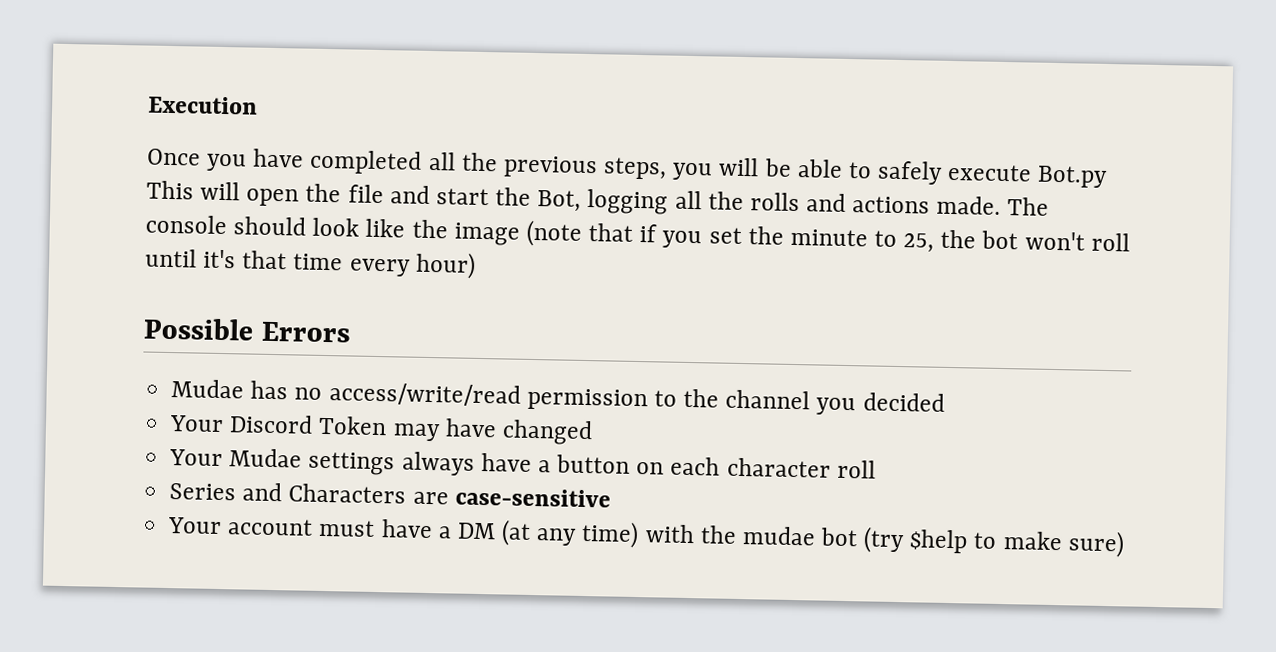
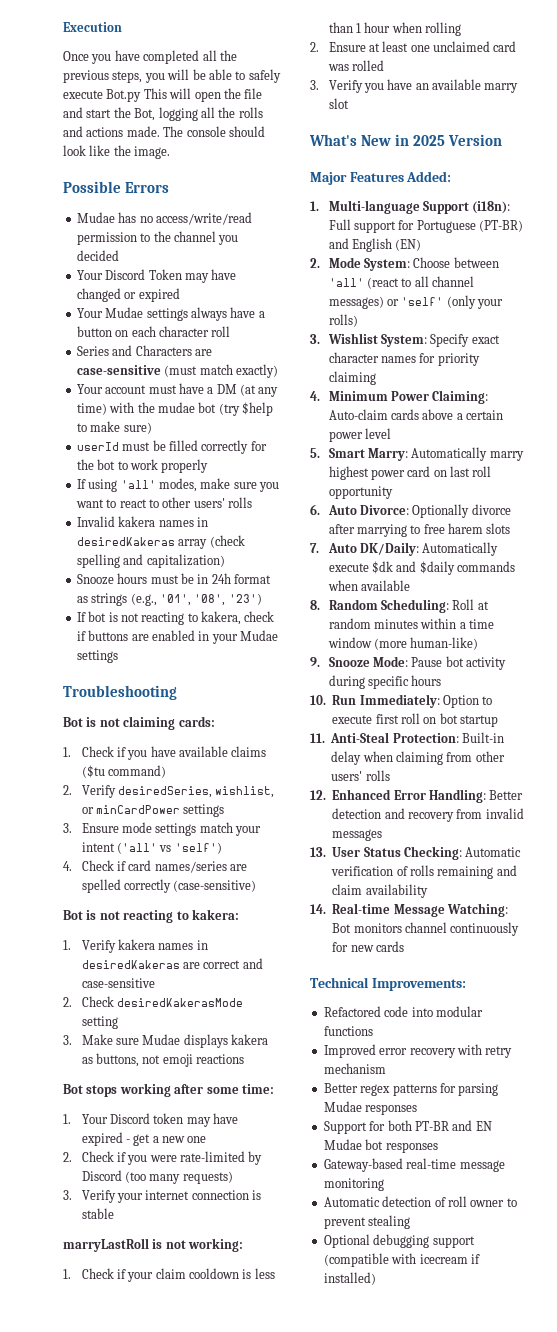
- The console should look like the image (note that if you set the minute to 25, the bot won't roll until it's that time every hour)
+ The console should look like the image.
- Your Discord Token may have changed
+ Your Discord Token may have changed or expired
- Series and Characters are case-sensitive
+ Series and Characters are case-sensitive (must match exactly)
+ userId must be filled correctly for the bot to work properly
+ If using 'all' modes, make sure you want to react to other users' rolls
+ Invalid kakera names in desiredKakeras array (check spelling and capitalization)
+ Snooze hours must be in 24h format as strings (e.g., '01', '08', '23')
+ If bot is not reacting to kakera, check if buttons are enabled in your Mudae settings
+ Troubleshooting
+ Bot is not claiming cards:
+ 1. Check if you have available claims ($tu command)
+ 2. Verify desiredSeries, wishlist, or minCardPower settings
+ 3. Ensure mode settings match your intent ('all' vs 'self')
+ 4. Check if card names/series are spelled correctly (case-sensitive)
+ Bot is not reacting to kakera:
+ 1. Verify kakera names in desiredKakeras are correct and case-sensitive
+ 2. Check desiredKakerasMode setting
+ 3. Make sure Mudae displays kakera as buttons, not emoji reactions
+ Bot stops working after some time:
+ 1. Your Discord token may have expired - get a new one
+ 2. Check if you were rate-limited by Discord (too many requests)
+ 3. Verify your internet connection is stable
+ marryLastRoll is not working:
+ 1. Check if your claim cooldown is less than 1 hour when rolling
+ 2. Ensure at least one unclaimed card was rolled
+ 3. Verify you have an available marry slot
+ What's New in 2025 Version
+ Major Features Added:
+ 1. Multi-language Support (i18n): Full support for Portuguese (PT-BR) and English (EN)
+ 2. Mode System: Choose between 'all' (react to all channel messages) or 'self' (only your rolls)
+ 3. Wishlist System: Specify exact character names for priority claiming
+ 4. Minimum Power Claiming: Auto-claim cards above a certain power level
+ 5. Smart Marry: Automatically marry highest power card on last roll opportunity
+ 6. Auto Divorce: Optionally divorce after marrying to free harem slots
+ 7. Auto DK/Daily: Automatically execute $dk and $daily commands when available
+ 8. Random Scheduling: Roll at random minutes within a time window (more human-like)
+ 9. Snooze Mode: Pause bot activity during specific hours
+ 10. Run Immediately: Option to execute first roll on bot startup
+ 11. Anti-Steal Protection: Built-in delay when claiming from other users' rolls
+ 12. Enhanced Error Handling: Better detection and recovery from invalid messages
+ 13. User Status Checking: Automatic verification of rolls remaining and claim availability
+ 14. Real-time Message Watching: Bot monitors channel continuously for new cards
+ Technical Improvements:
+ Refactored code into modular functions
+ Improved error recovery with retry mechanism
+ Better regex patterns for parsing Mudae responses
+ Support for both PT-BR and EN Mudae bot responses
+ Gateway-based real-time message monitoring
+ Automatic detection of roll owner to prevent stealing
+ Optional debugging support (compatible with icecream if installed)

